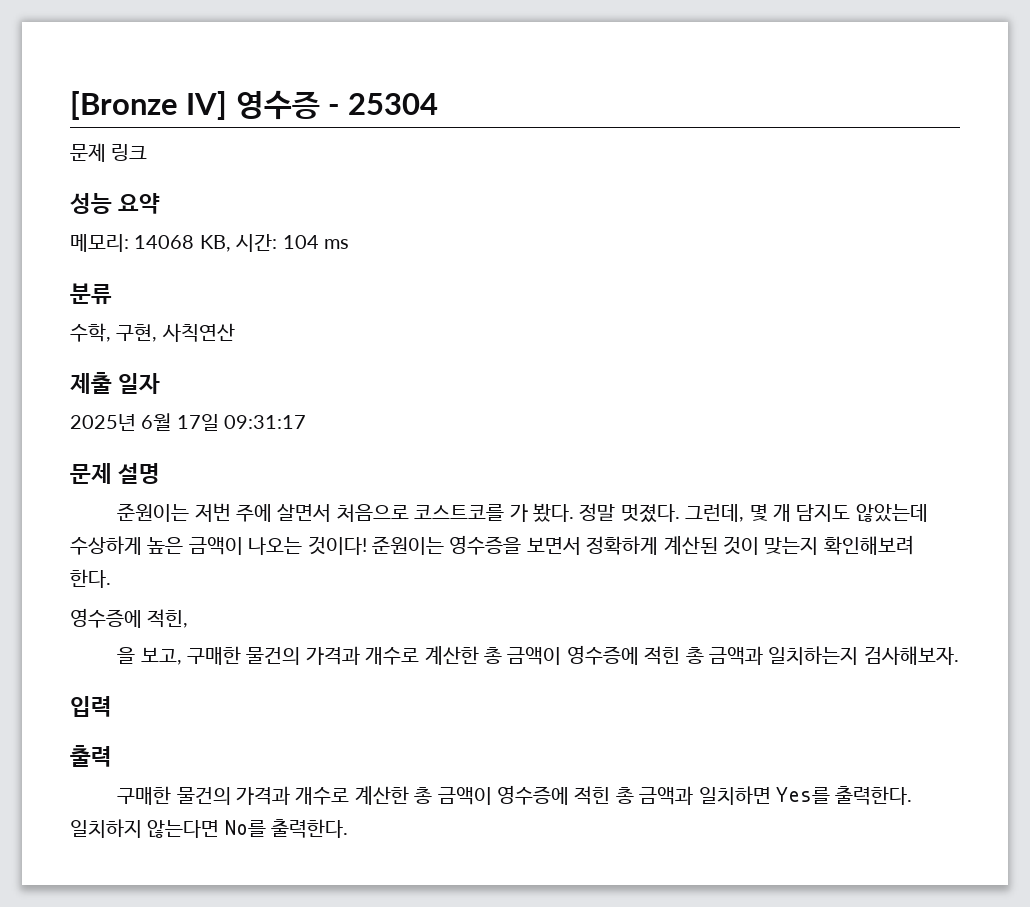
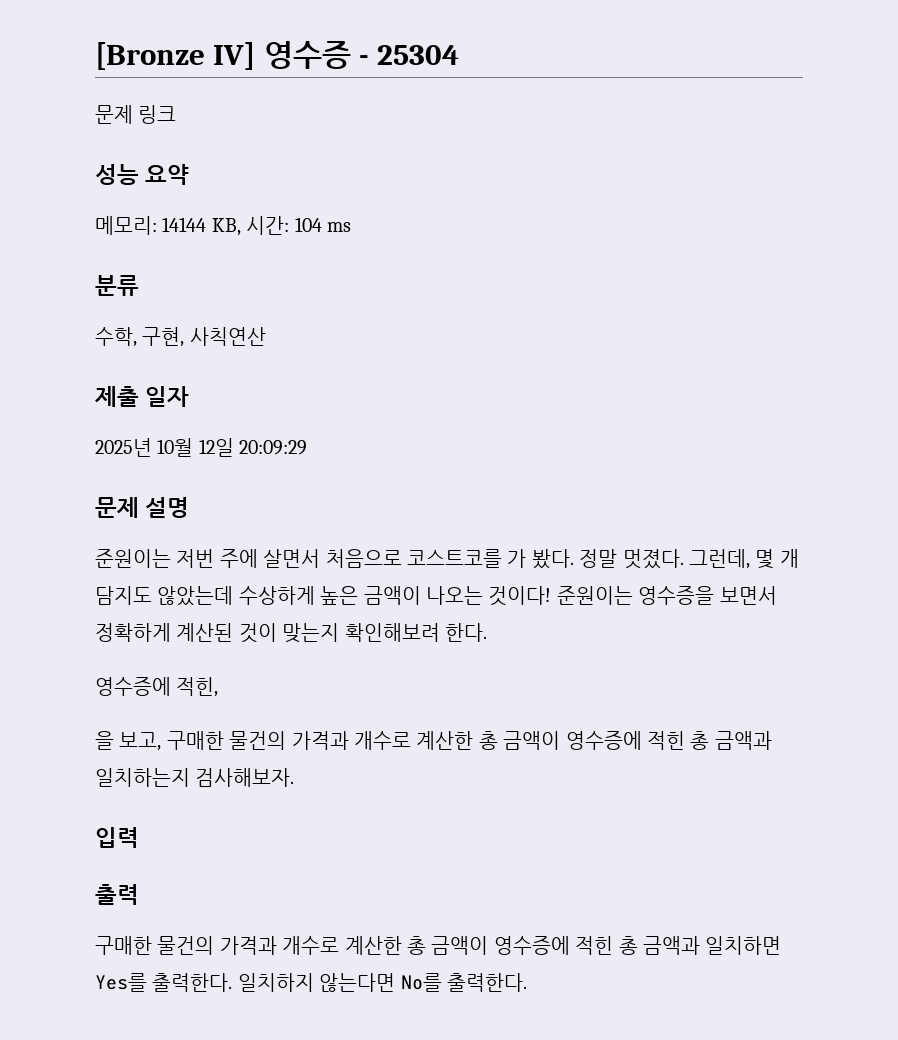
- 메모리: 14068 KB, 시간: 104 ms
+ 메모리: 14144 KB, 시간: 104 ms
- 2025년 6월 17일 09:31:17
+ 2025년 10월 12일 20:09:29

